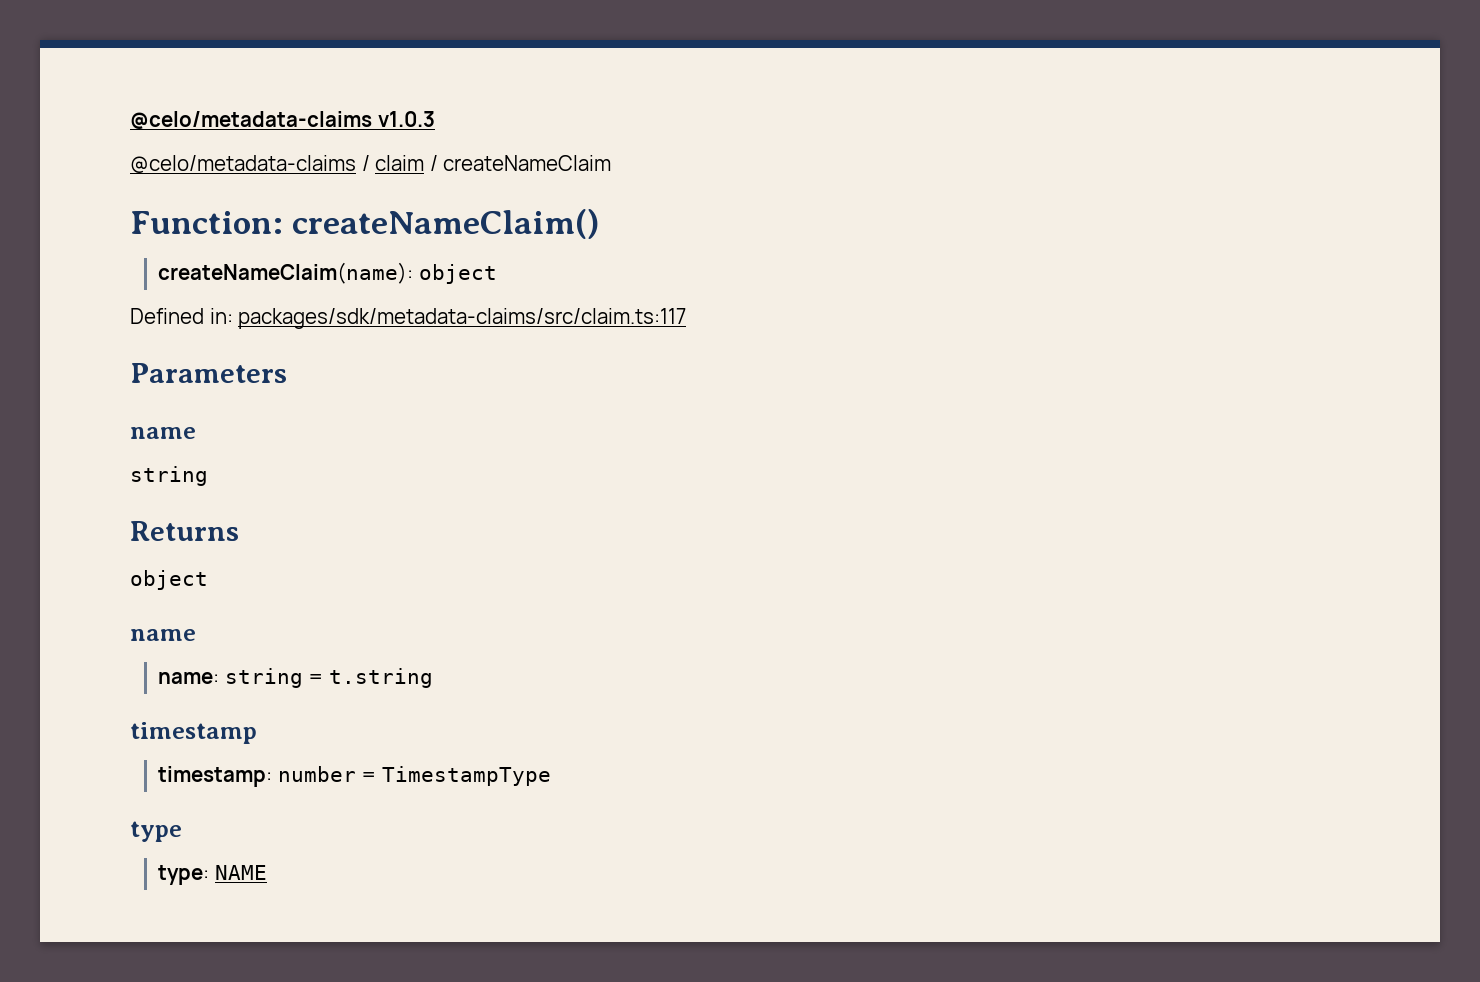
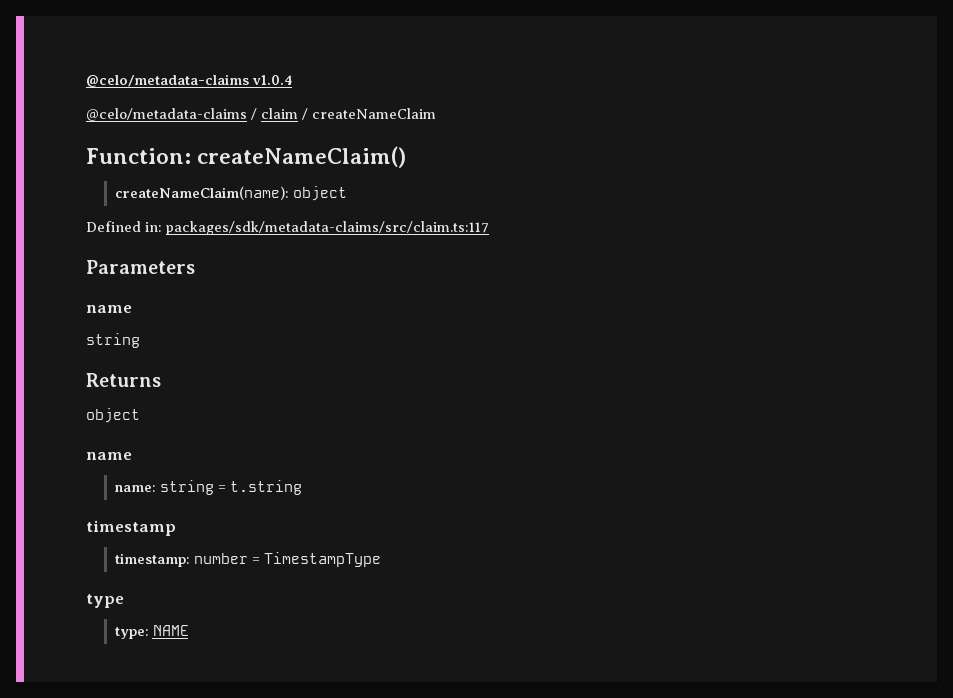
- @celo/metadata-claims v1.0.3
+ @celo/metadata-claims v1.0.4

